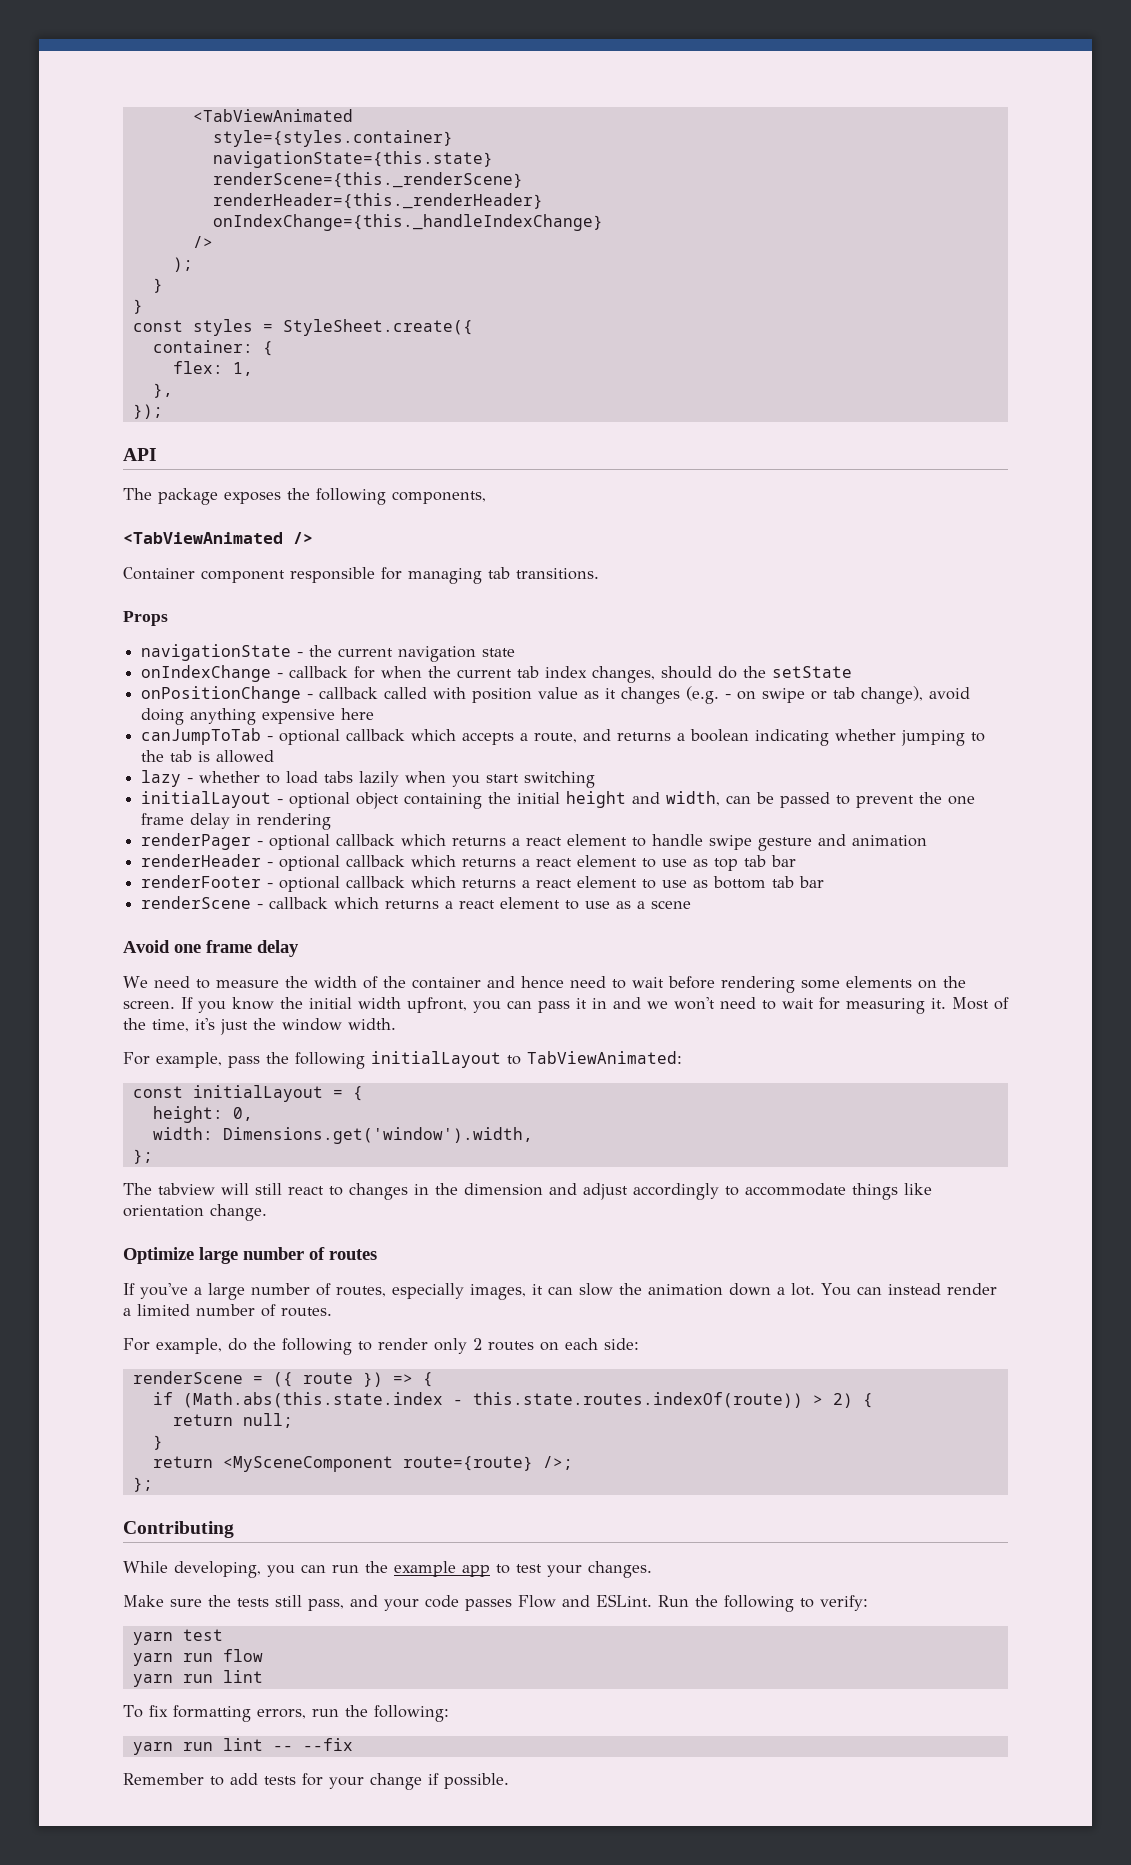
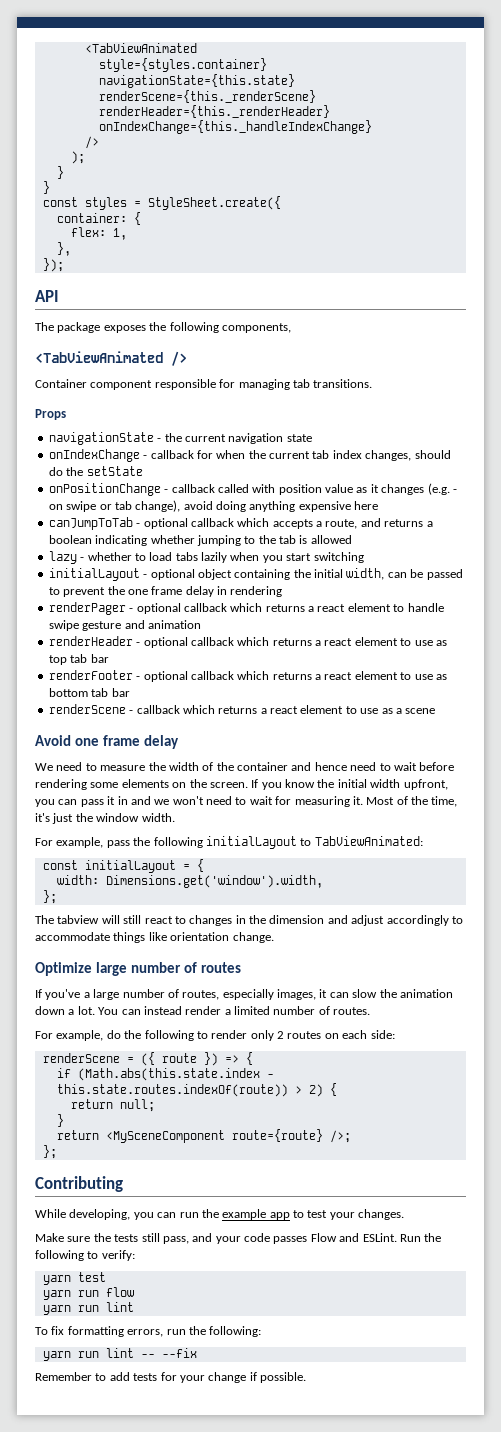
- initialLayout - optional object containing the initial height and width, can be passed to prevent the one frame delay in rendering
+ initialLayout - optional object containing the initial width, can be passed to prevent the one frame delay in rendering
- height: 0,

